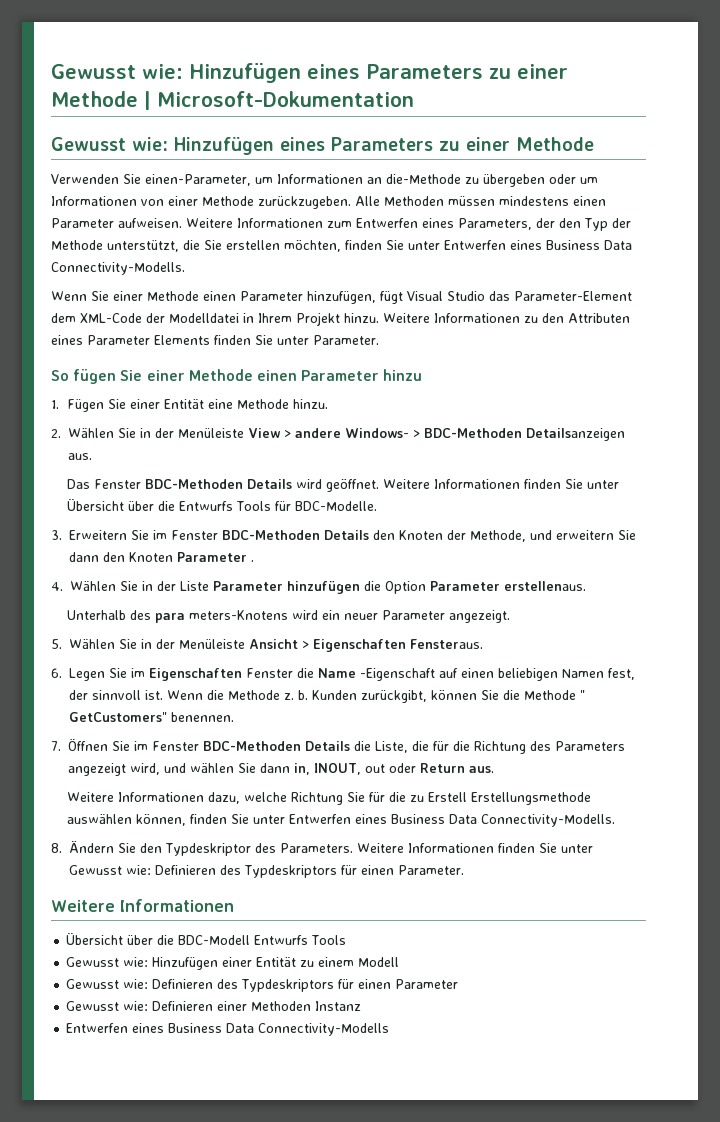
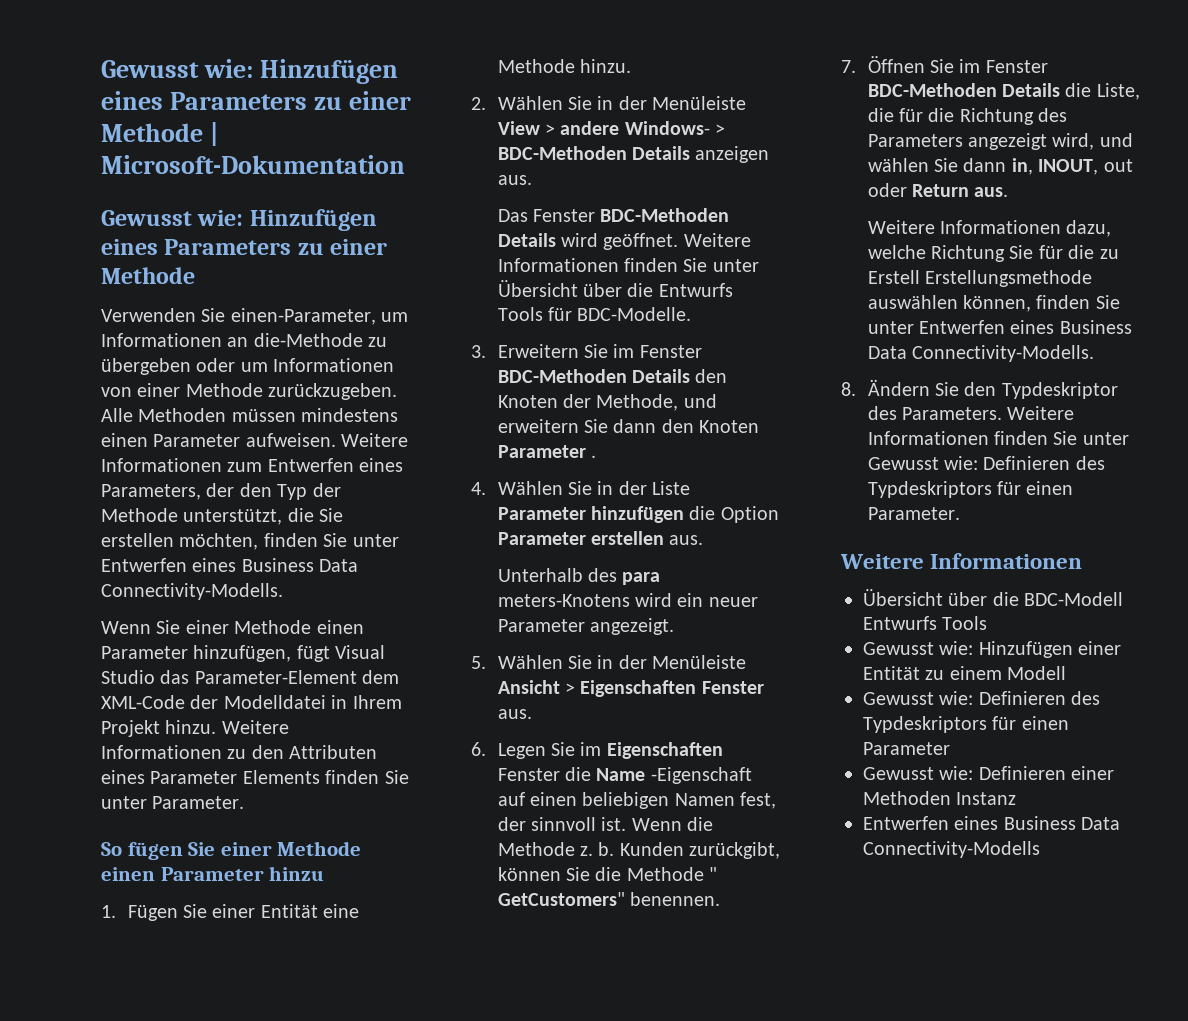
- 2. Wählen Sie in der Menüleiste View > andere Windows- > BDC-Methoden Detailsanzeigen aus.
+ 2. Wählen Sie in der Menüleiste View > andere Windows- > BDC-Methoden Details anzeigen aus.
- 4. Wählen Sie in der Liste Parameter hinzufügen die Option Parameter erstellenaus.
+ 4. Wählen Sie in der Liste Parameter hinzufügen die Option Parameter erstellen aus.
- 5. Wählen Sie in der Menüleiste Ansicht > Eigenschaften Fensteraus.
+ 5. Wählen Sie in der Menüleiste Ansicht > Eigenschaften Fenster aus.

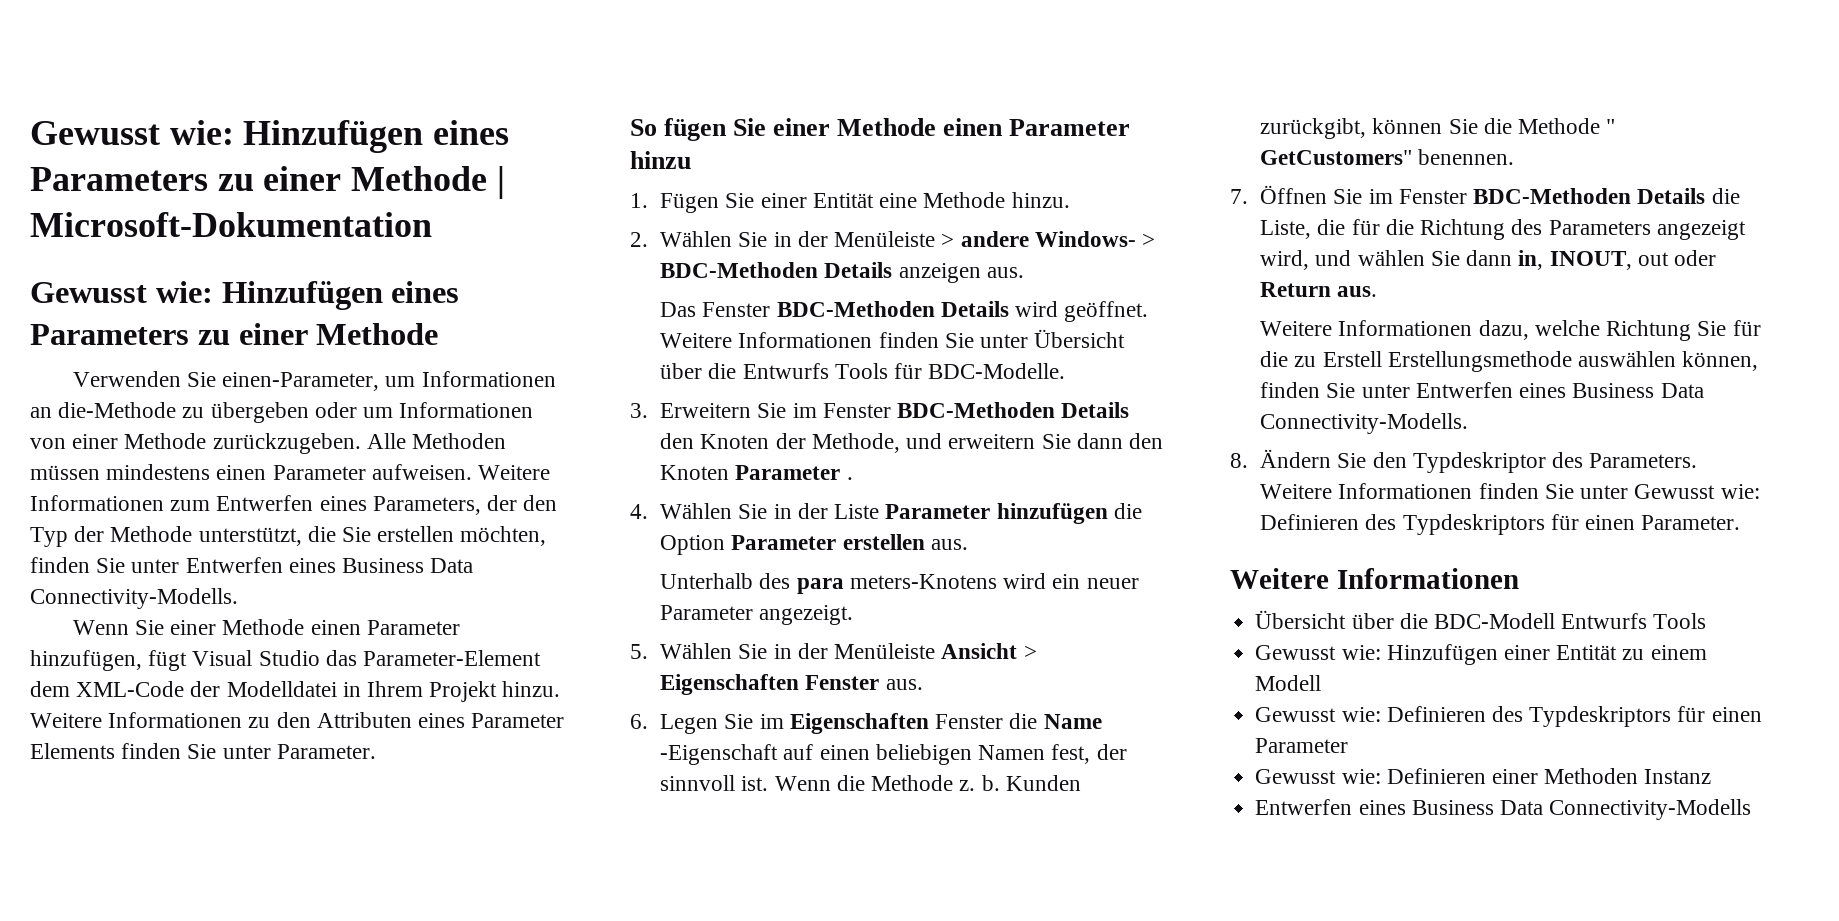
- 2. Wählen Sie in der Menüleiste View > andere Windows- > BDC-Methoden Details anzeigen aus.
+ 2. Wählen Sie in der Menüleiste > andere Windows- > BDC-Methoden Details anzeigen aus.

